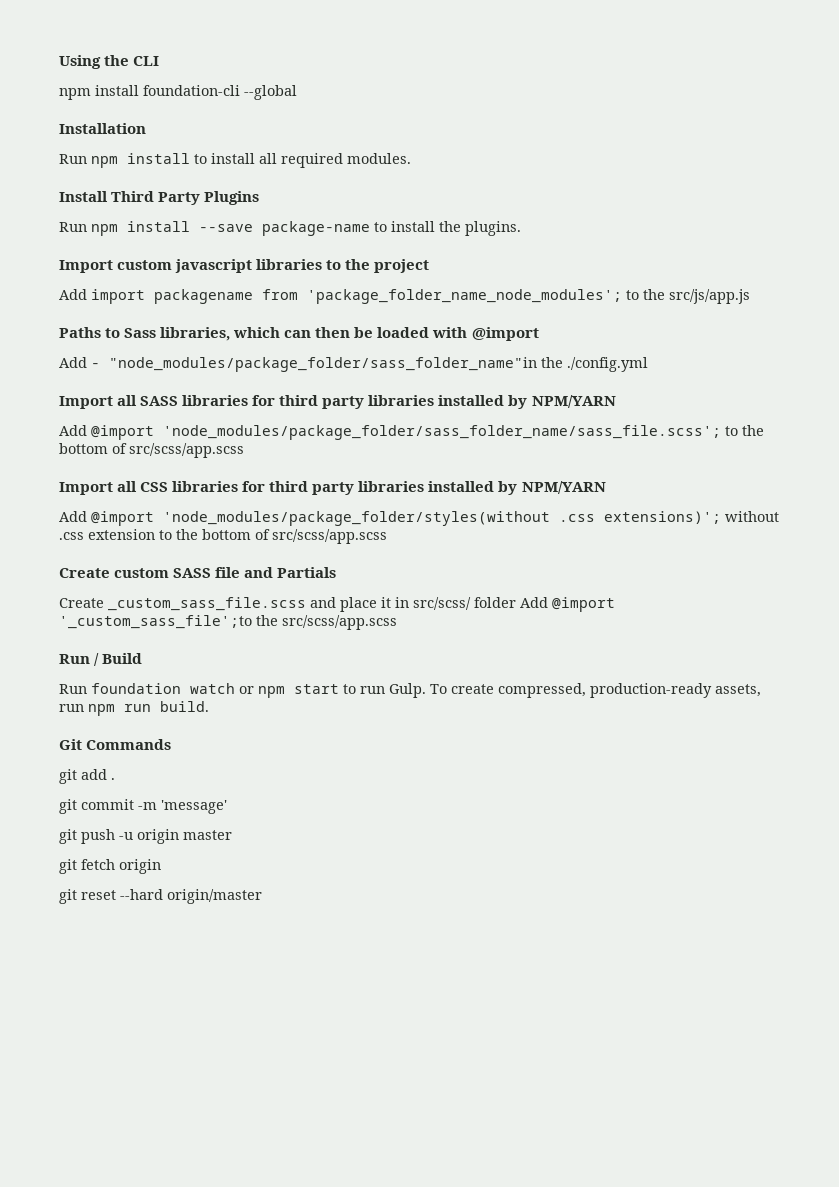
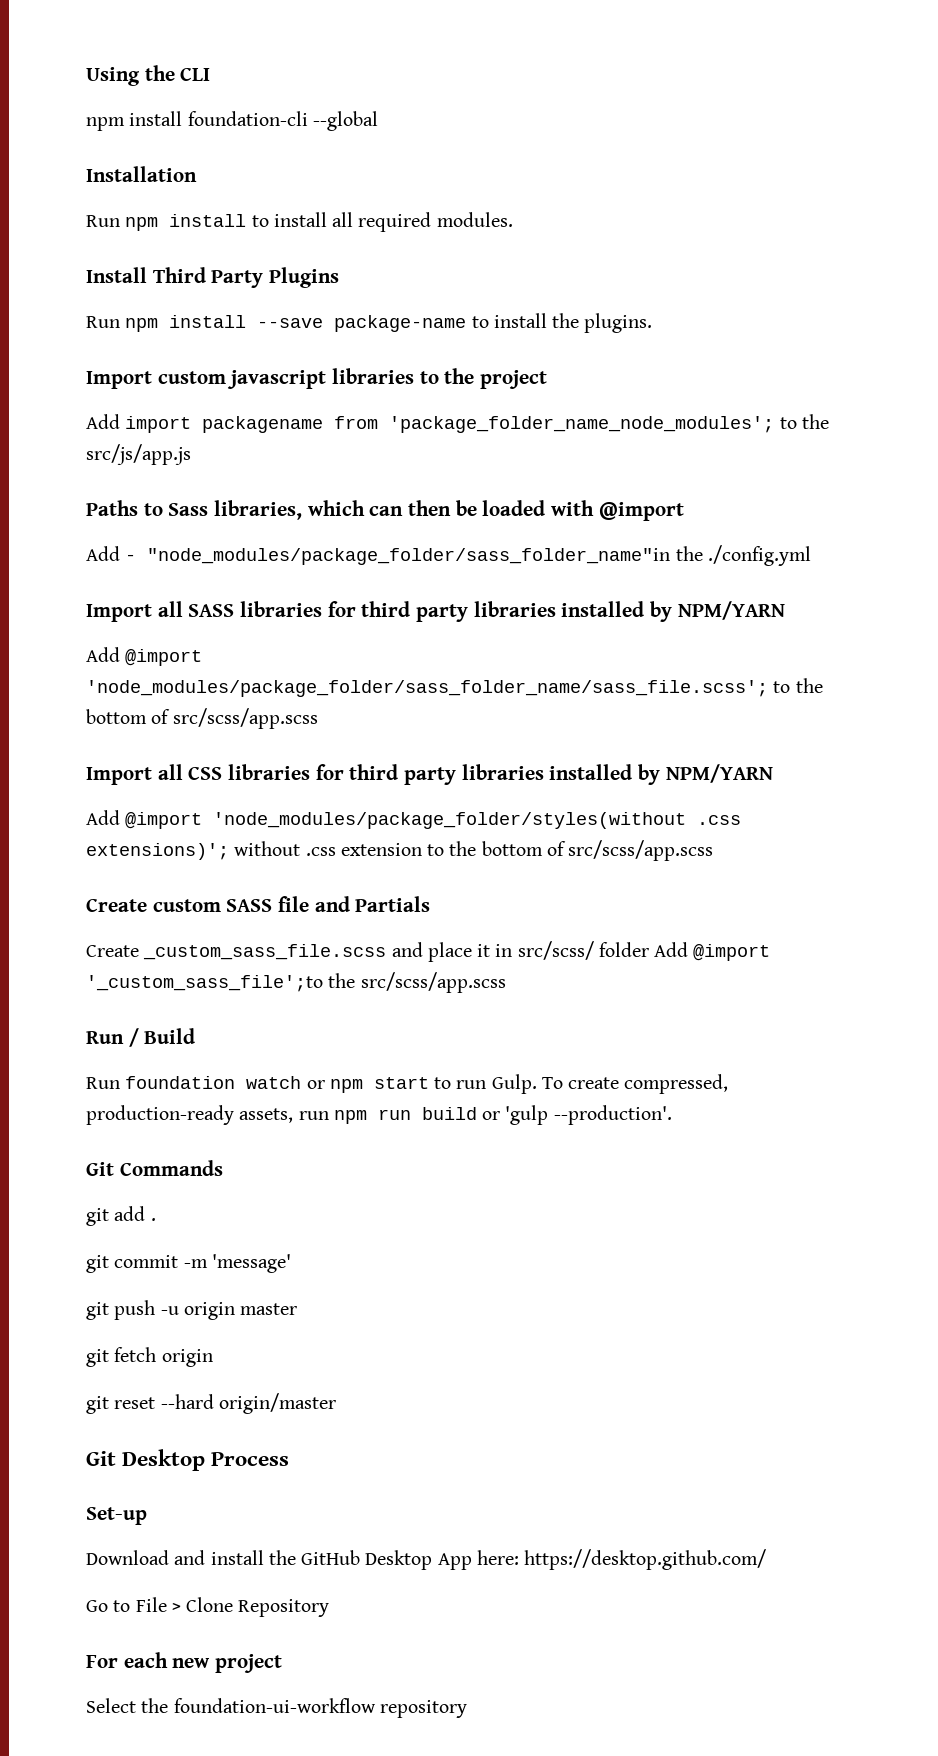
- To create compressed, production-ready assets, run npm run build.
+ To create compressed, production-ready assets, run npm run build or 'gulp --production'.
+ Git Desktop Process
+ Set-up
+ Download and install the GitHub Desktop App here: https://desktop.github.com/
+ Go to File > Clone Repository
+ For each new project
+ Select the foundation-ui-workflow repository

